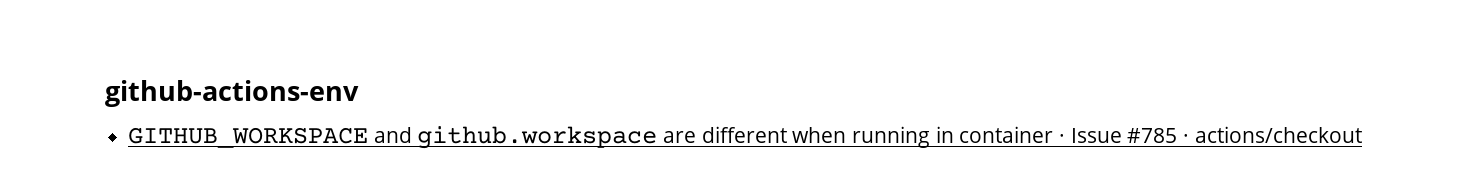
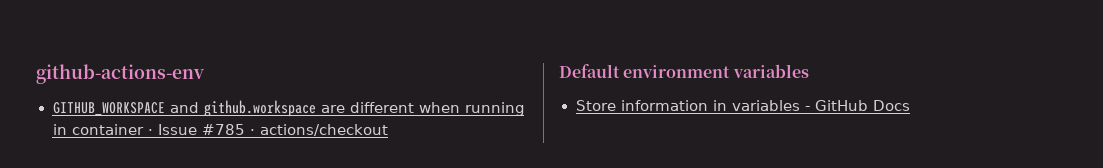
+ Default environment variables
+ Store information in variables - GitHub Docs

